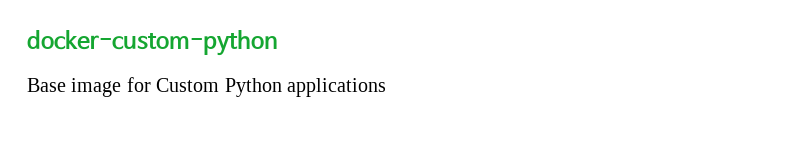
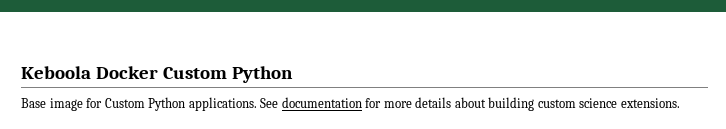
- docker-custom-python
+ Keboola Docker Custom Python
- Base image for Custom Python applications
+ Base image for Custom Python applications. See documentation for more details about building custom science extensions.

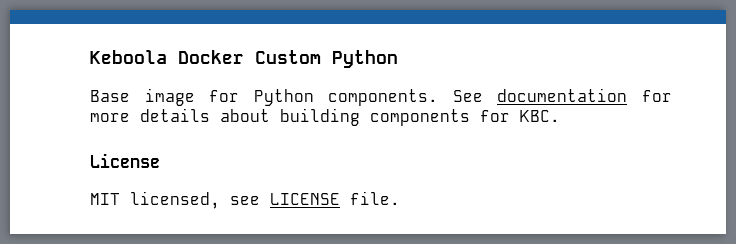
- Base image for Custom Python applications.
+ Base image for Python components.
- See documentation for more details about building custom science extensions.
+ See documentation for more details about building components for KBC.
+ License
+ MIT licensed, see LICENSE file.

